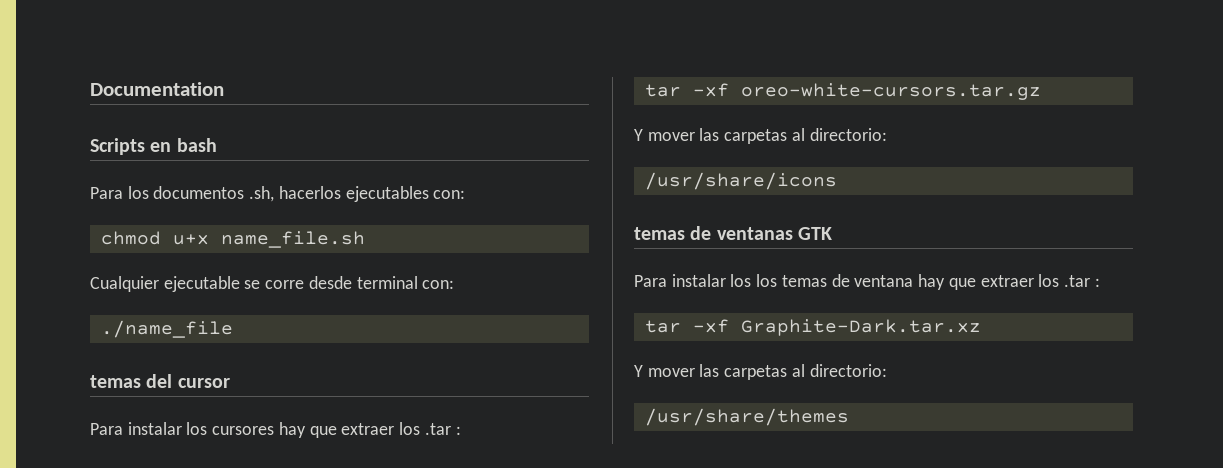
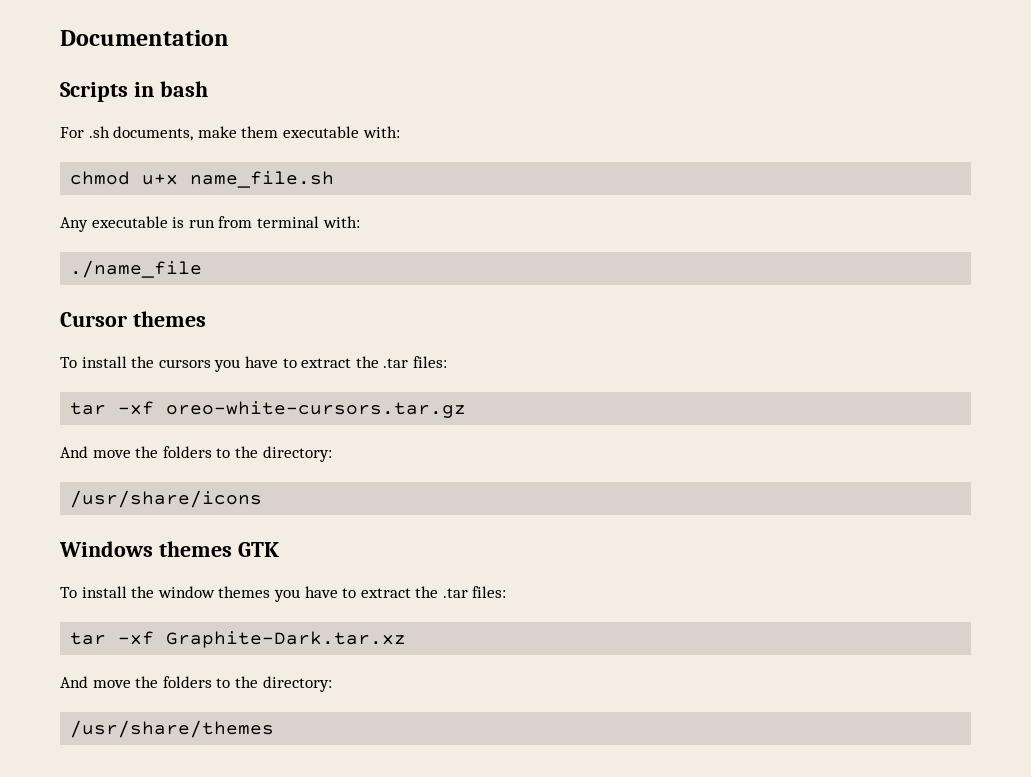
- Scripts en bash
+ Scripts in bash
- Para los documentos .sh, hacerlos ejecutables con:
+ For .sh documents, make them executable with:
  chmod u+x name_file.sh
- Cualquier ejecutable se corre desde terminal con:
+ Any executable is run from terminal with:
  ./name_file
- temas del cursor
- Para instalar los cursores hay que extraer los .tar :
+ Cursor themes
+ To install the cursors you have to extract the .tar files:
  tar -xf oreo-white-cursors.tar.gz
- Y mover las carpetas al directorio:
+ And move the folders to the directory:
  /usr/share/icons
- temas de ventanas GTK
- Para instalar los los temas de ventana hay que extraer los .tar :
+ Windows themes GTK
+ To install the window themes you have to extract the .tar files:
  tar -xf Graphite-Dark.tar.xz
- Y mover las carpetas al directorio:
+ And move the folders to the directory:

